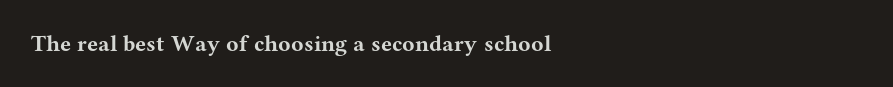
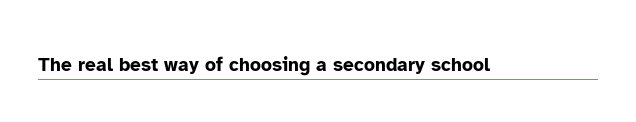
- The real best Way of choosing a secondary school
+ The real best way of choosing a secondary school

